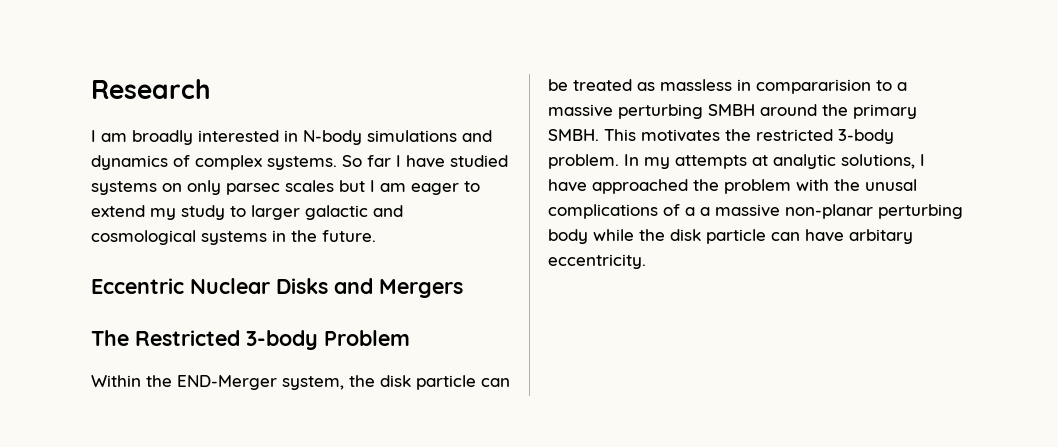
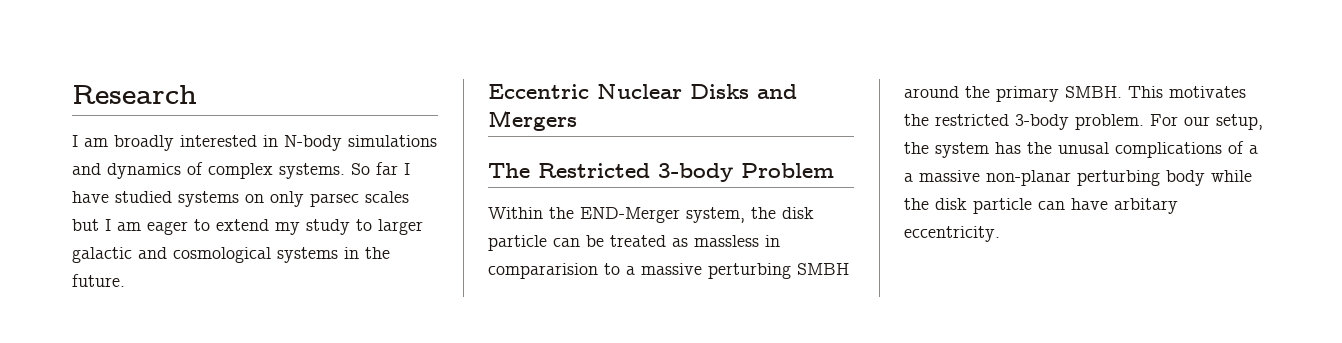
- In my attempts at analytic solutions, I have approached the problem with the unusal complications of a a massive non-planar perturbing body while the disk particle can have arbitary eccentricity.
+ For our setup, the system has the unusal complications of a a massive non-planar perturbing body while the disk particle can have arbitary eccentricity.

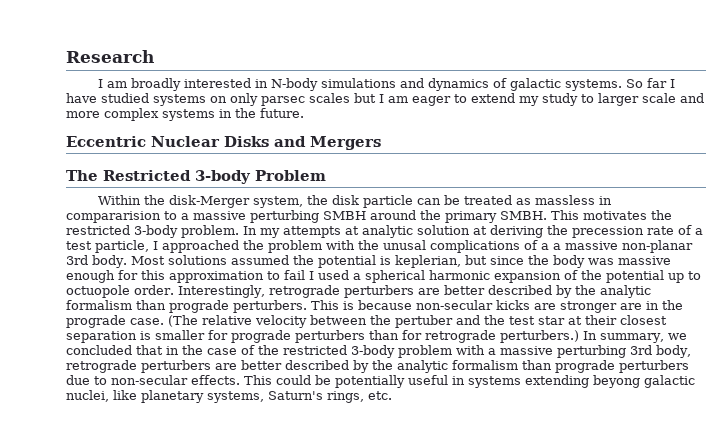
- I am broadly interested in N-body simulations and dynamics of complex systems.
+ I am broadly interested in N-body simulations and dynamics of galactic systems.
- So far I have studied systems on only parsec scales but I am eager to extend my study to larger galactic and cosmological systems in the future.
+ So far I have studied systems on only parsec scales but I am eager to extend my study to larger scale and more complex systems in the future.
- Within the END-Merger system, the disk particle can be treated as massless in compararision to a massive perturbing SMBH around the primary SMBH.
+ Within the disk-Merger system, the disk particle can be treated as massless in compararision to a massive perturbing SMBH around the primary SMBH.
- For our setup, the system has the unusal complications of a a massive non-planar perturbing body while the disk particle can have arbitary eccentricity.
+ In my attempts at analytic solution at deriving the precession rate of a test particle, I approached the problem with the unusal complications of a a massive non-planar 3rd body. Most solutions assumed the potential is keplerian, but since the body was massive enough for this approximation to fail I used a spherical harmonic expansion of the potential up to octuopole order. Interestingly, retrograde perturbers are better described by the analytic formalism than prograde perturbers. This is because non-secular kicks are stronger are in the prograde case. (The relative velocity between the pertuber and the test star at their closest separation is smaller for prograde perturbers than for retrograde perturbers.) In summary, we concluded that in the case of the restricted 3-body problem with a massive perturbing 3rd body, retrograde perturbers are better described by the analytic formalism than prograde perturbers due to non-secular effects. This could be potentially useful in systems extending beyong galactic nuclei, like planetary systems, Saturn's rings, etc.

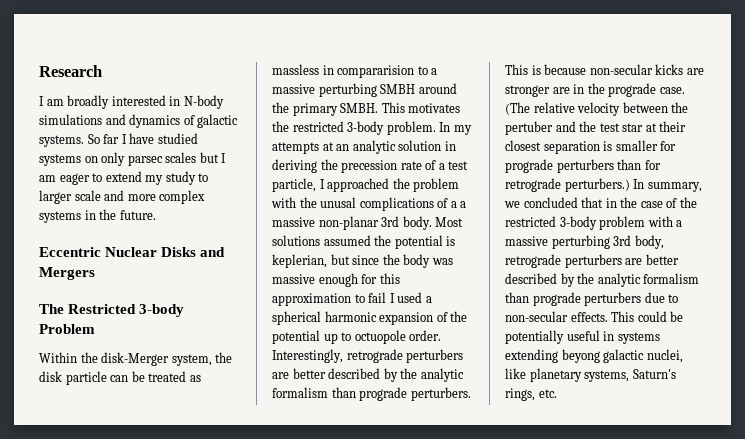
- In my attempts at analytic solution at deriving the precession rate of a test particle, I approached the problem with the unusal complications of a a massive non-planar 3rd body.
+ In my attempts at an analytic solution in deriving the precession rate of a test particle, I approached the problem with the unusal complications of a a massive non-planar 3rd body.

